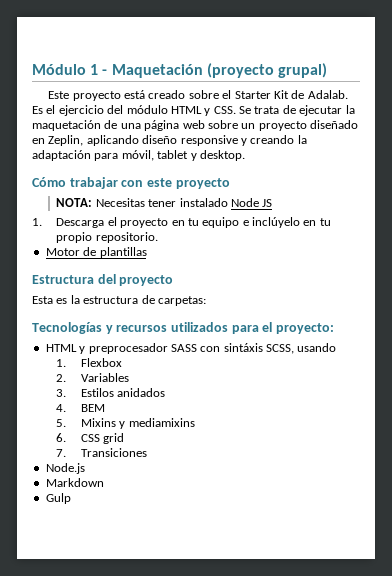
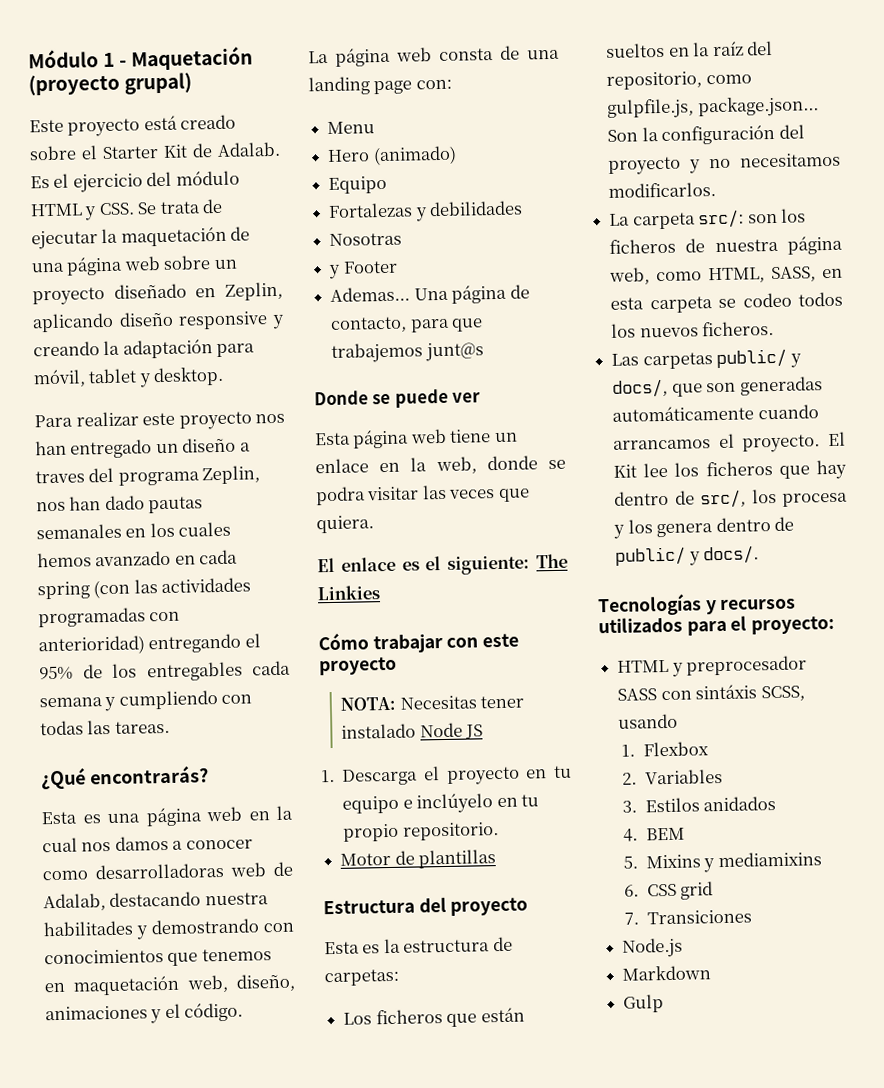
+ Para realizar este proyecto nos han entregado un diseño a traves del programa Zeplin, nos han dado pautas semanales en los cuales hemos avanzado en cada spring (con las actividades programadas con anterioridad) entregando el 95% de los entregables cada semana y cumpliendo con todas las tareas.
+ ¿Qué encontrarás?
+ Esta es una página web en la cual nos damos a conocer como desarrolladoras web de Adalab, destacando nuestra habilitades y demostrando con conocimientos que tenemos en maquetación web, diseño, animaciones y el código.
+ La página web consta de una landing page con:
+ Menu
+ Hero (animado)
+ Equipo
+ Fortalezas y debilidades
+ Nosotras
+ y Footer
+ Ademas... Una página de contacto, para que trabajemos junt@s
+ Donde se puede ver
+ Esta página web tiene un enlace en la web, donde se podra visitar las veces que quiera.
+ El enlace es el siguiente: The Linkies
+ Los ficheros que están sueltos en la raíz del repositorio, como gulpfile.js, package.json... Son la configuración del proyecto y no necesitamos modificarlos.
+ La carpeta src/: son los ficheros de nuestra página web, como HTML, SASS, en esta carpeta se codeo todos los nuevos ficheros.
+ Las carpetas public/ y docs/, que son generadas automáticamente cuando arrancamos el proyecto. El Kit lee los ficheros que hay dentro de src/, los procesa y los genera dentro de public/ y docs/.

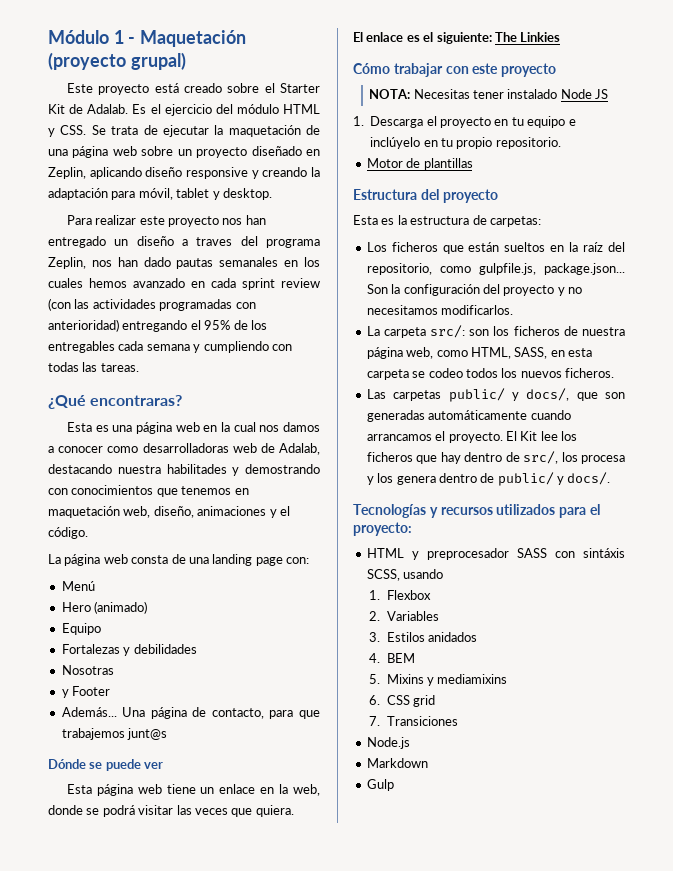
- Para realizar este proyecto nos han entregado un diseño a traves del programa Zeplin, nos han dado pautas semanales en los cuales hemos avanzado en cada spring (con las actividades programadas con anterioridad) entregando el 95% de los entregables cada semana y cumpliendo con todas las tareas.
+ Para realizar este proyecto nos han entregado un diseño a traves del programa Zeplin, nos han dado pautas semanales en los cuales hemos avanzado en cada sprint review (con las actividades programadas con anterioridad) entregando el 95% de los entregables cada semana y cumpliendo con todas las tareas.
- ¿Qué encontrarás?
+ ¿Qué encontraras?
- Menu
+ Menú
- Ademas...
+ Además...
- Donde se puede ver
+ Dónde se puede ver
- Esta página web tiene un enlace en la web, donde se podra visitar las veces que quiera.
+ Esta página web tiene un enlace en la web, donde se podrá visitar las veces que quiera.

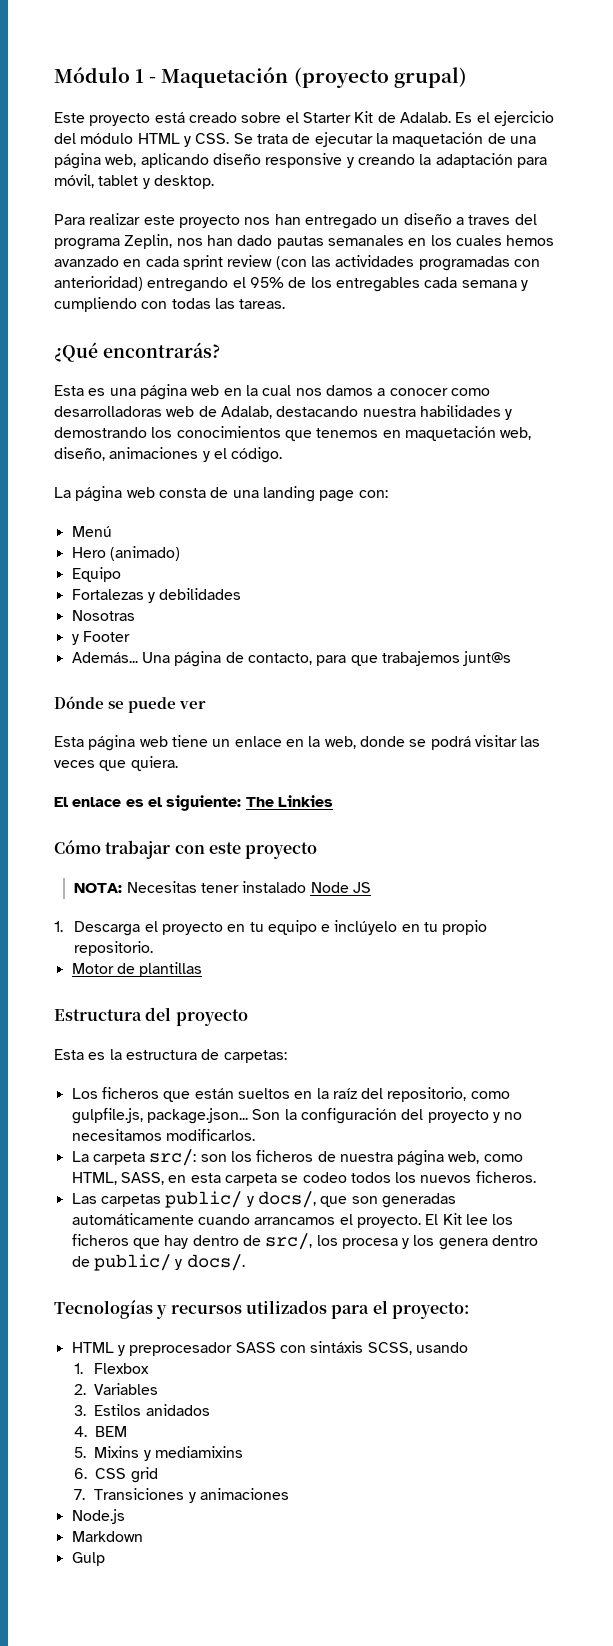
- Es el ejercicio del módulo HTML y CSS. Se trata de ejecutar la maquetación de una página web sobre un proyecto diseñado en Zeplin, aplicando diseño responsive y creando la adaptación para móvil, tablet y desktop.
+ Es el ejercicio del módulo HTML y CSS. Se trata de ejecutar la maquetación de una página web, aplicando diseño responsive y creando la adaptación para móvil, tablet y desktop.
- ¿Qué encontraras?
+ ¿Qué encontrarás?
- Esta es una página web en la cual nos damos a conocer como desarrolladoras web de Adalab, destacando nuestra habilitades y demostrando con conocimientos que tenemos en maquetación web, diseño, animaciones y el código.
+ Esta es una página web en la cual nos damos a conocer como desarrolladoras web de Adalab, destacando nuestra habilidades y demostrando los conocimientos que tenemos en maquetación web, diseño, animaciones y el código.
- 7. Transiciones
+ 7. Transiciones y animaciones

